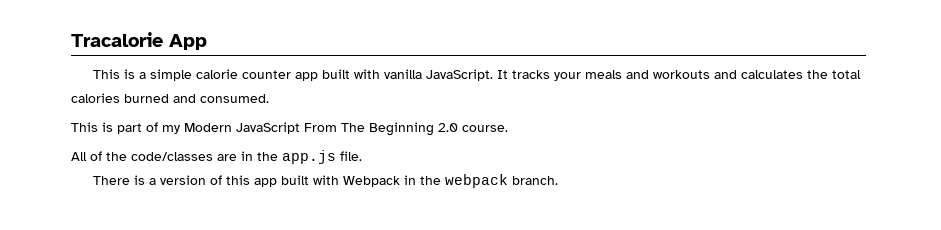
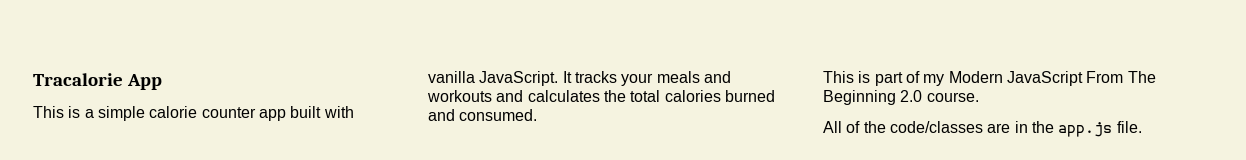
- There is a version of this app built with Webpack in the webpack branch.

